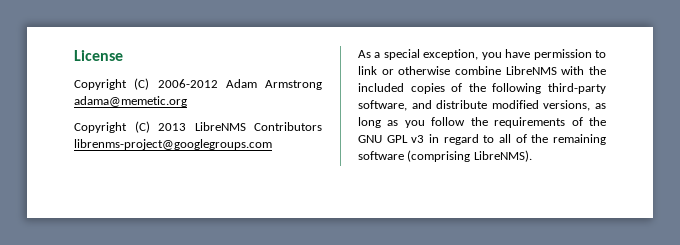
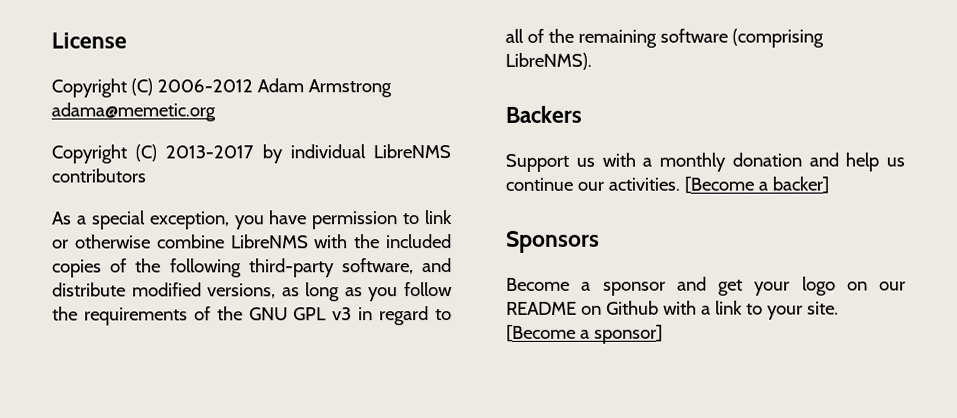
- Copyright (C) 2013 LibreNMS Contributors librenms-project@googlegroups.com
+ Copyright (C) 2013-2017 by individual LibreNMS contributors
+ Backers
+ Support us with a monthly donation and help us continue our activities. [Become a backer]
+ Sponsors
+ Become a sponsor and get your logo on our README on Github with a link to your site. [Become a sponsor]

